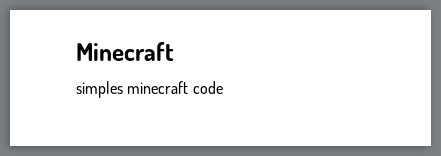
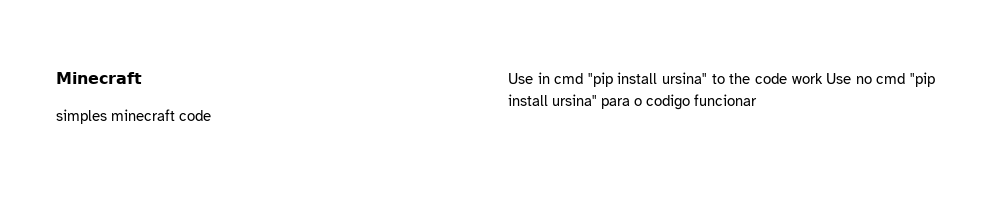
+ Use in cmd "pip install ursina" to the code work Use no cmd "pip install ursina" para o codigo funcionar

